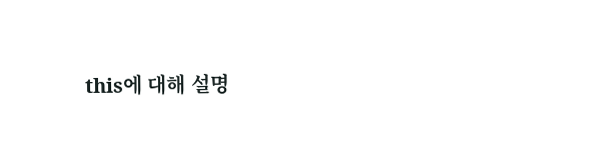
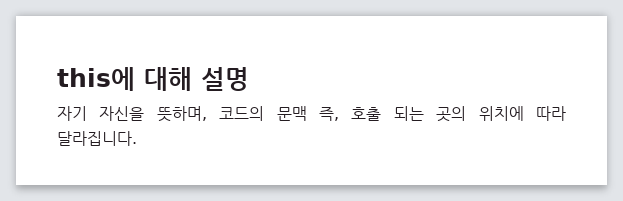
+ 자기 자신을 뜻하며, 코드의 문맥 즉, 호출 되는 곳의 위치에 따라 달라집니다.

